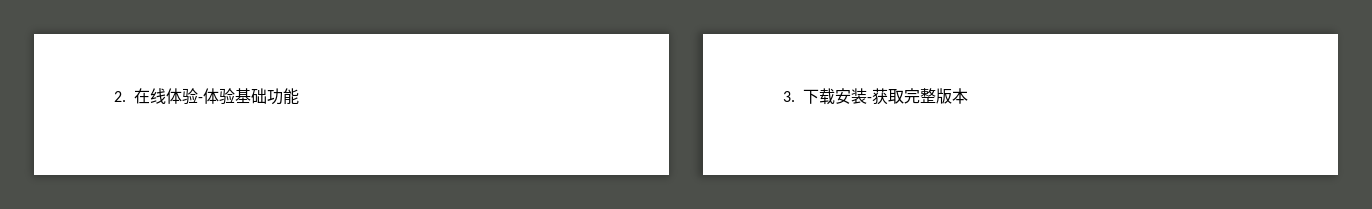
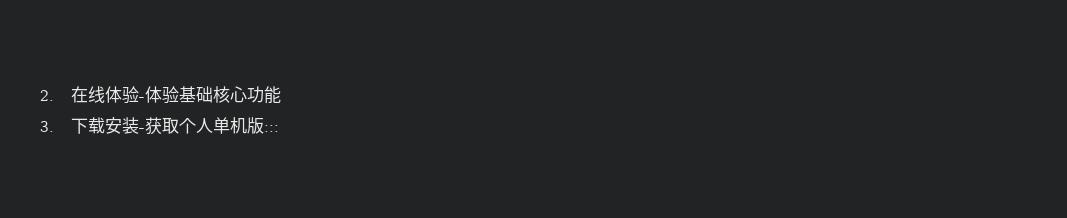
- 2.在线体验-体验基础功能
+ 2.在线体验-体验基础核心功能
- 3.下载安装-获取完整版本
+ 3.下载安装-获取个人单机版:::

